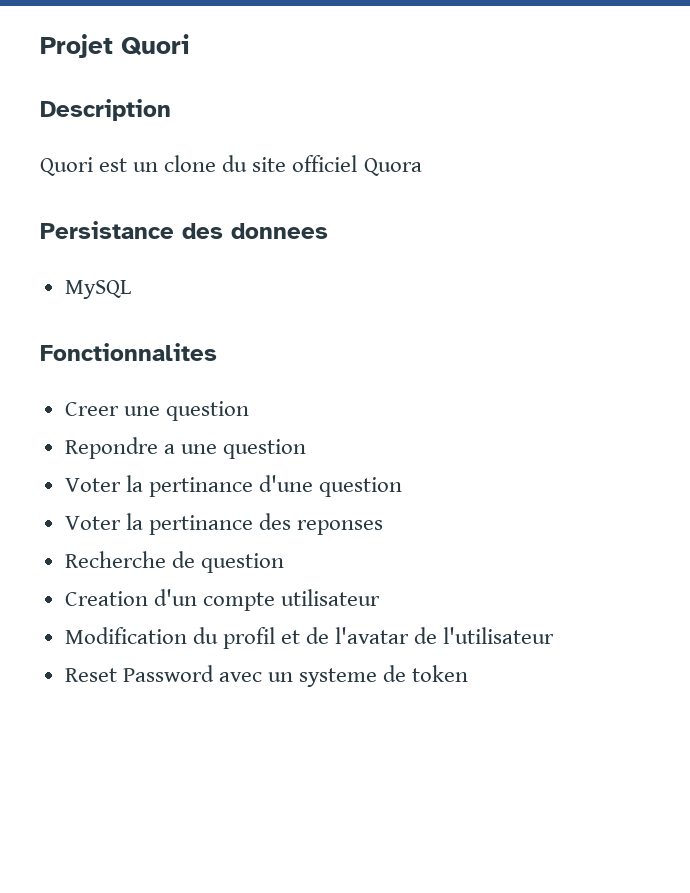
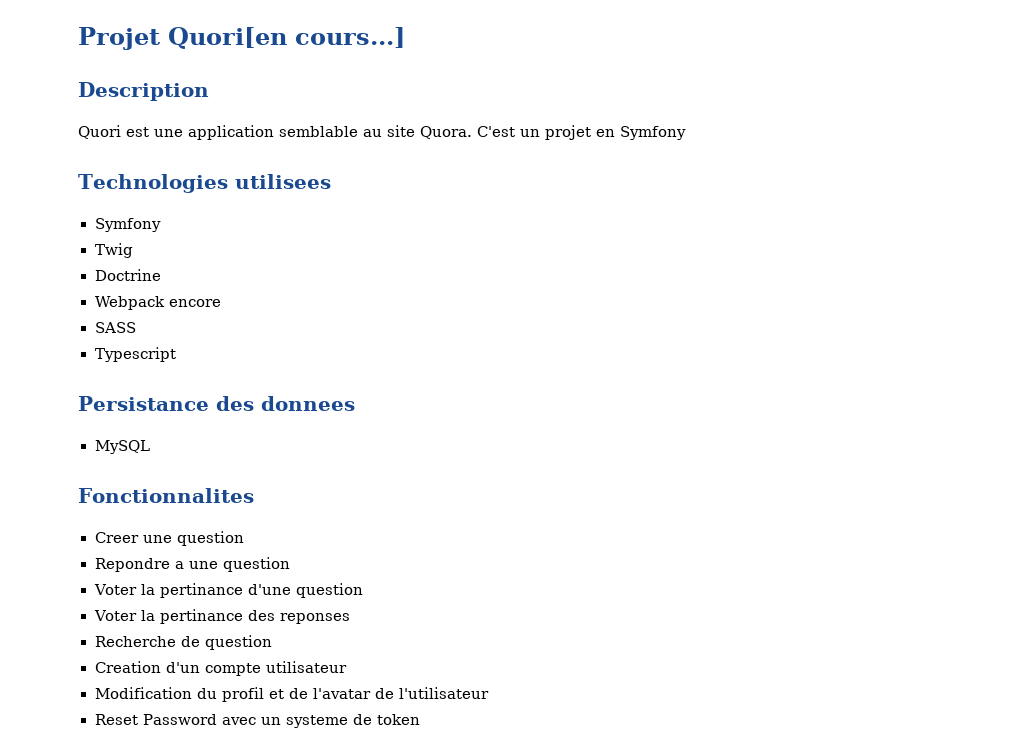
- Projet Quori
+ Projet Quori[en cours...]
- Quori est un clone du site officiel Quora
+ Quori est une application semblable au site Quora. C'est un projet en Symfony
+ Technologies utilisees
+ Symfony
+ Twig
+ Doctrine
+ Webpack encore
+ SASS
+ Typescript

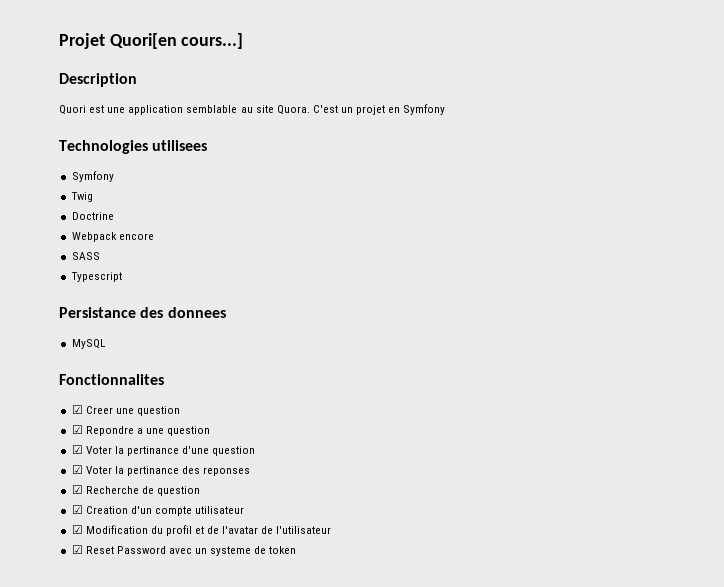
- Creer une question
+ ☑ Creer une question
- Repondre a une question
+ ☑ Repondre a une question
- Voter la pertinance d'une question
+ ☑ Voter la pertinance d'une question
- Voter la pertinance des reponses
+ ☑ Voter la pertinance des reponses
- Recherche de question
+ ☑ Recherche de question
- Creation d'un compte utilisateur
+ ☑ Creation d'un compte utilisateur
- Modification du profil et de l'avatar de l'utilisateur
+ ☑ Modification du profil et de l'avatar de l'utilisateur
- Reset Password avec un systeme de token
+ ☑ Reset Password avec un systeme de token

